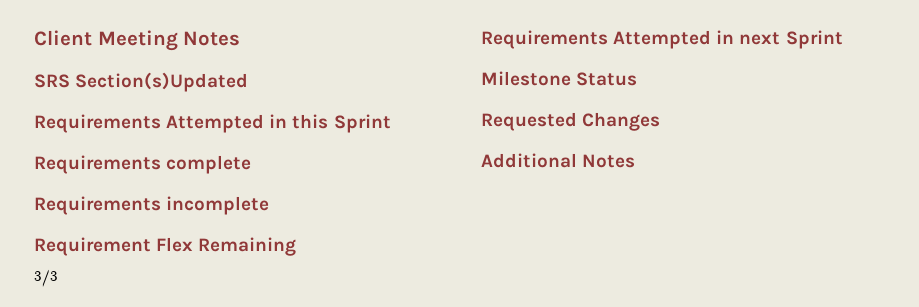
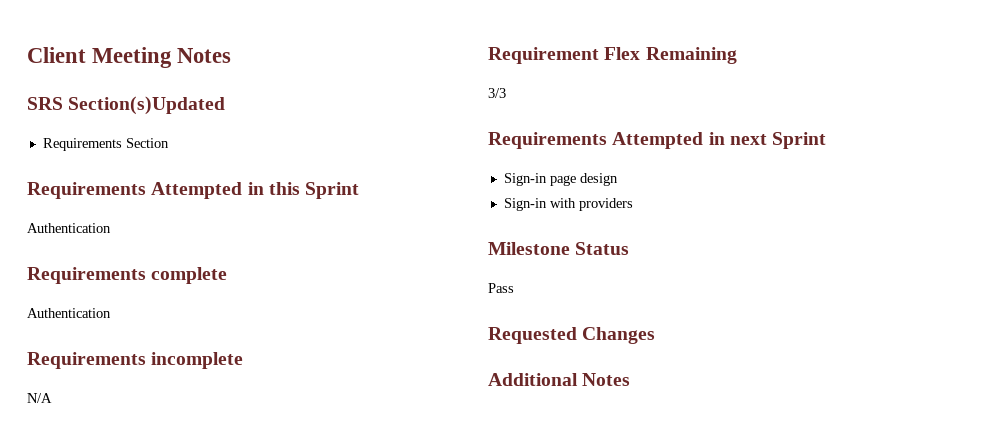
+ Requirements Section
  Requirements Attempted in this Sprint
+ Authentication
  Requirements complete
+ Authentication
+ N/A
+ Sign-in page design
+ Sign-in with providers
+ Pass

